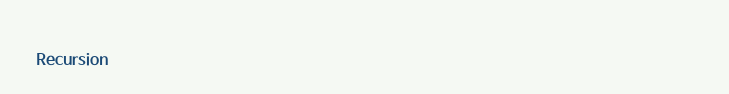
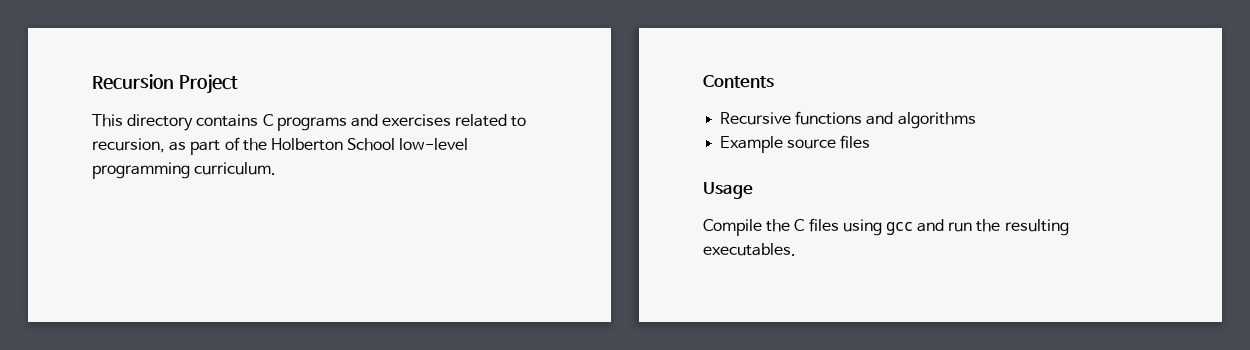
- Recursion
+ Recursion Project
+ This directory contains C programs and exercises related to recursion, as part of the Holberton School low-level programming curriculum.
+ Contents
+ Recursive functions and algorithms
+ Example source files
+ Usage
+ Compile the C files using gcc and run the resulting executables.

